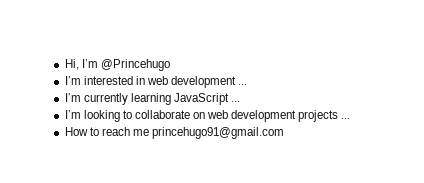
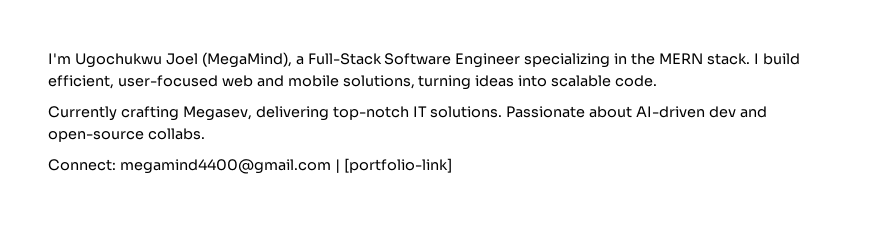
- Hi, I’m @Princehugo
- I’m interested in web development ...
- I’m currently learning JavaScript ...
- I’m looking to collaborate on web development projects ...
- How to reach me princehugo91@gmail.com
+ I'm Ugochukwu Joel (MegaMind), a Full-Stack Software Engineer specializing in the MERN stack. I build efficient, user-focused web and mobile solutions, turning ideas into scalable code.
+ Currently crafting Megasev, delivering top-notch IT solutions. Passionate about AI-driven dev and open-source collabs.
+ Connect: megamind4400@gmail.com | [portfolio-link]

